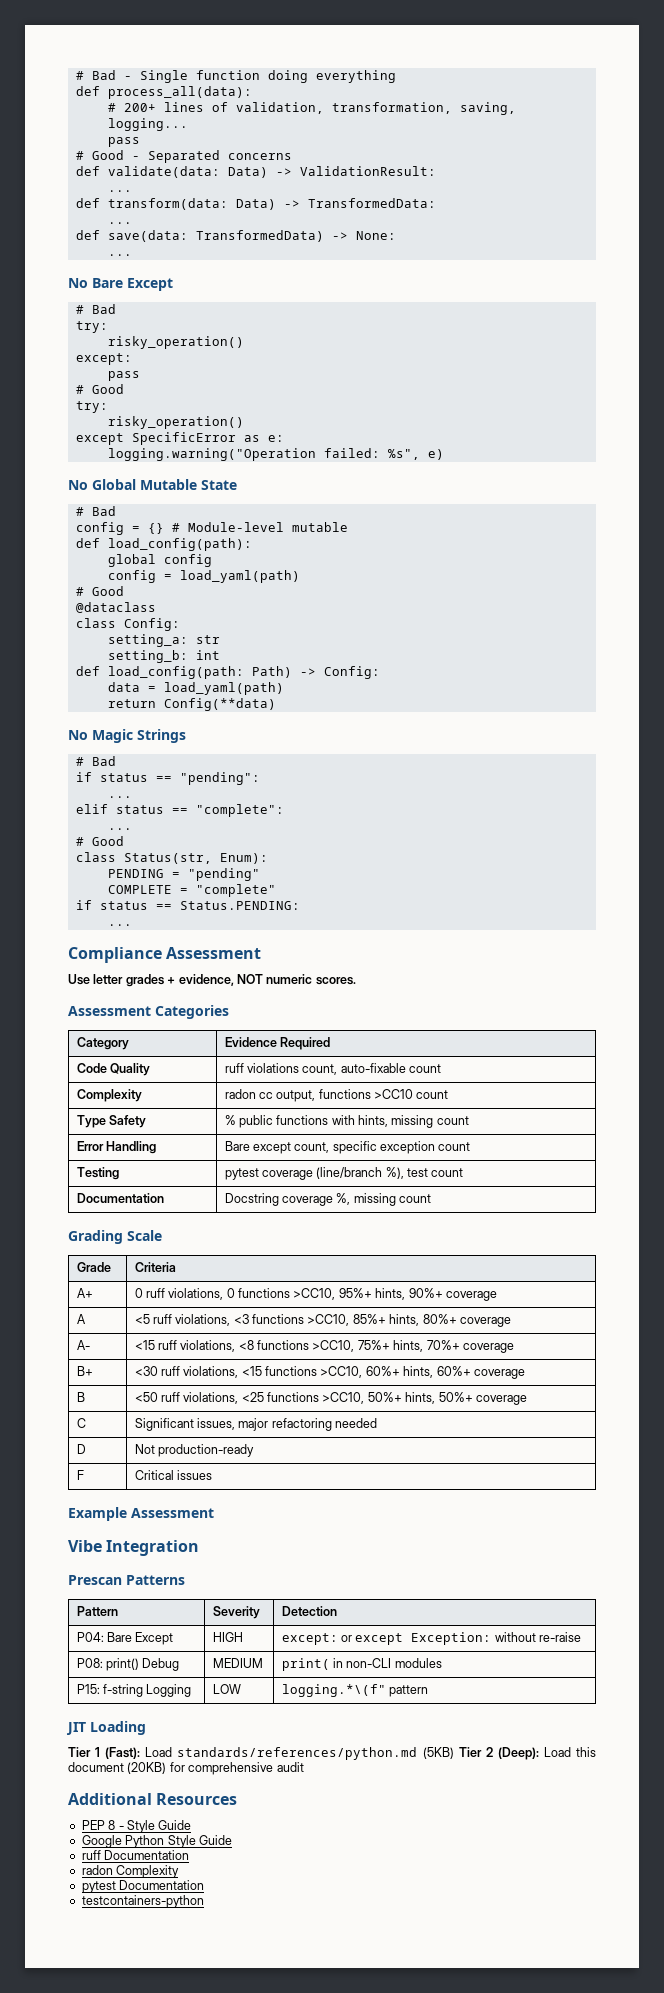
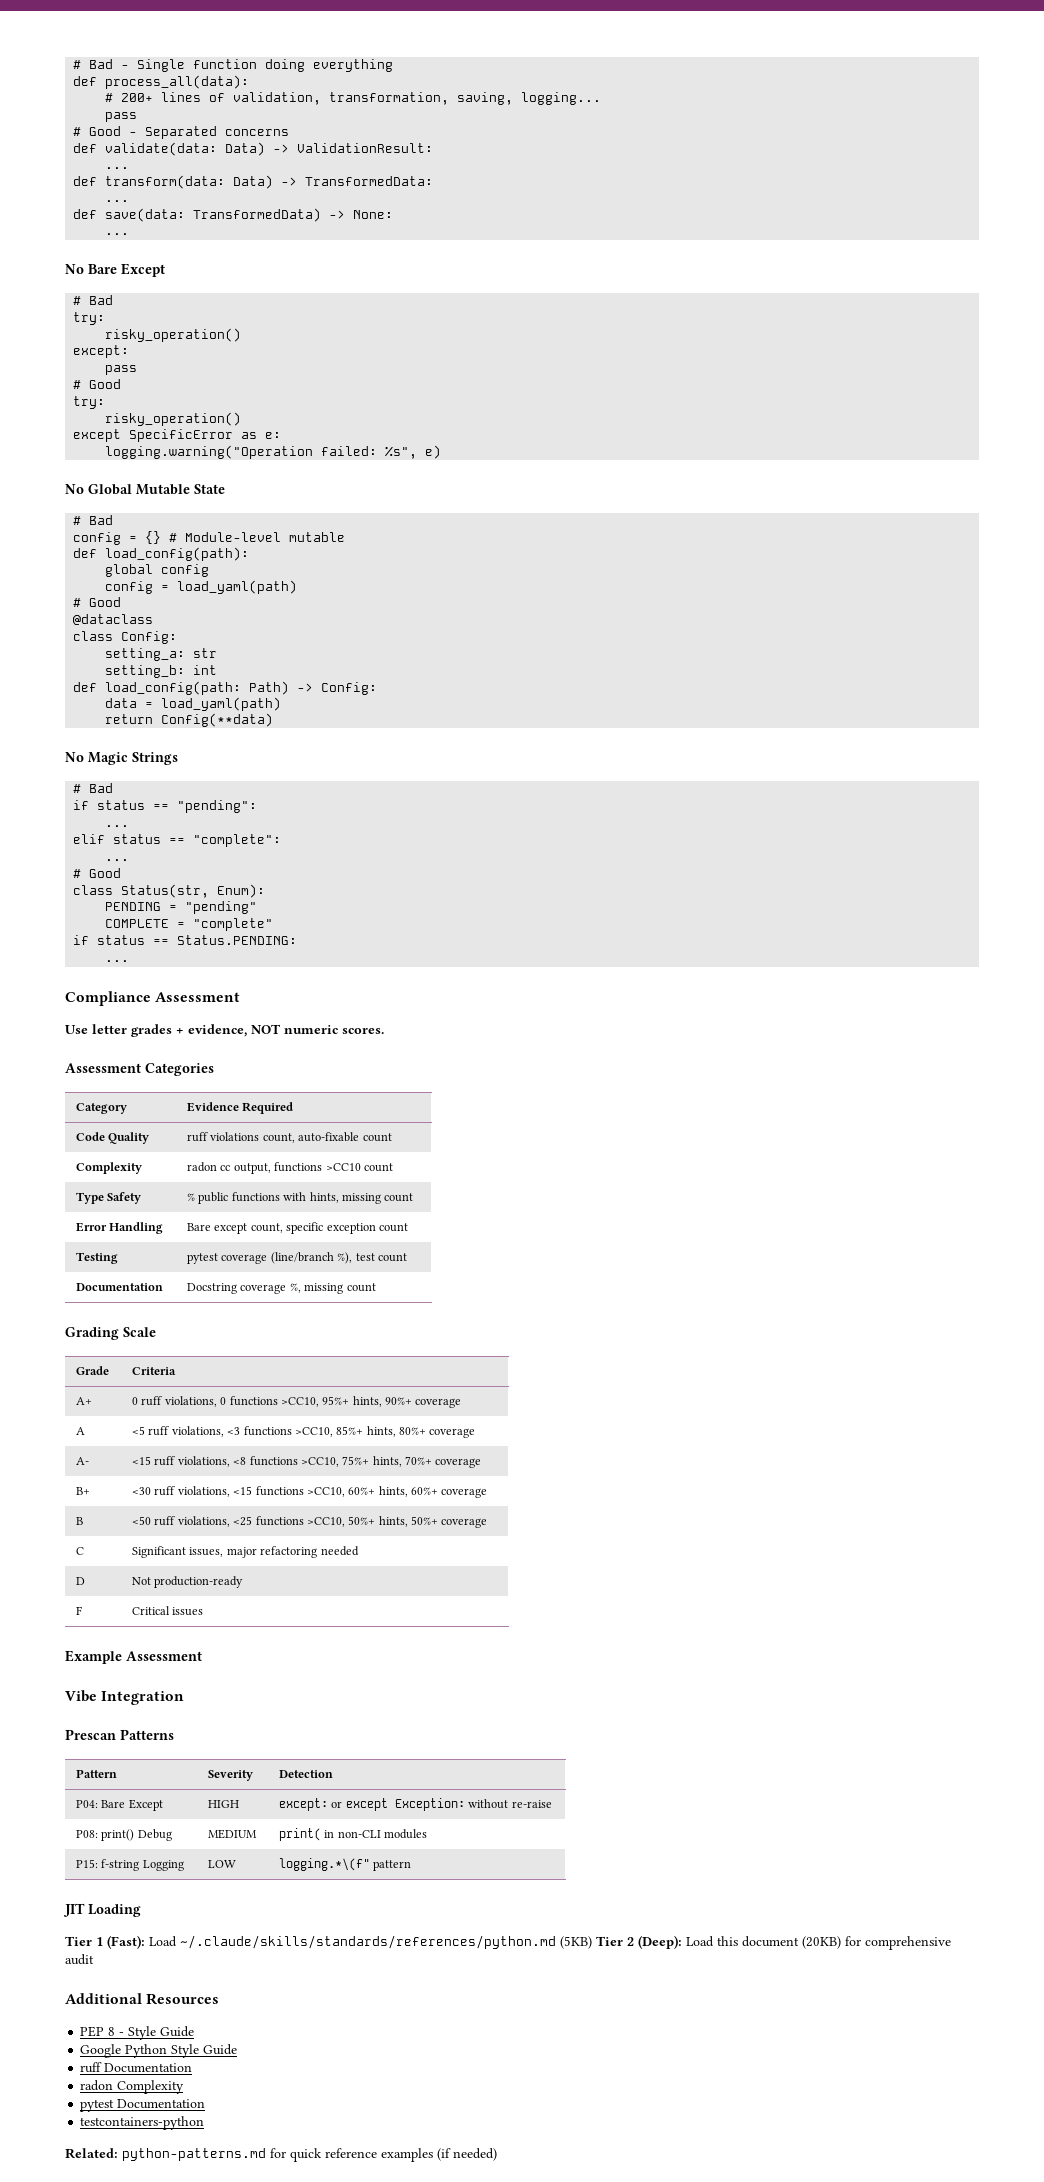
- Tier 1 (Fast): Load standards/references/python.md (5KB) Tier 2 (Deep): Load this document (20KB) for comprehensive audit
+ Tier 1 (Fast): Load ~/.claude/skills/standards/references/python.md (5KB) Tier 2 (Deep): Load this document (20KB) for comprehensive audit
+ Related: python-patterns.md for quick reference examples (if needed)

